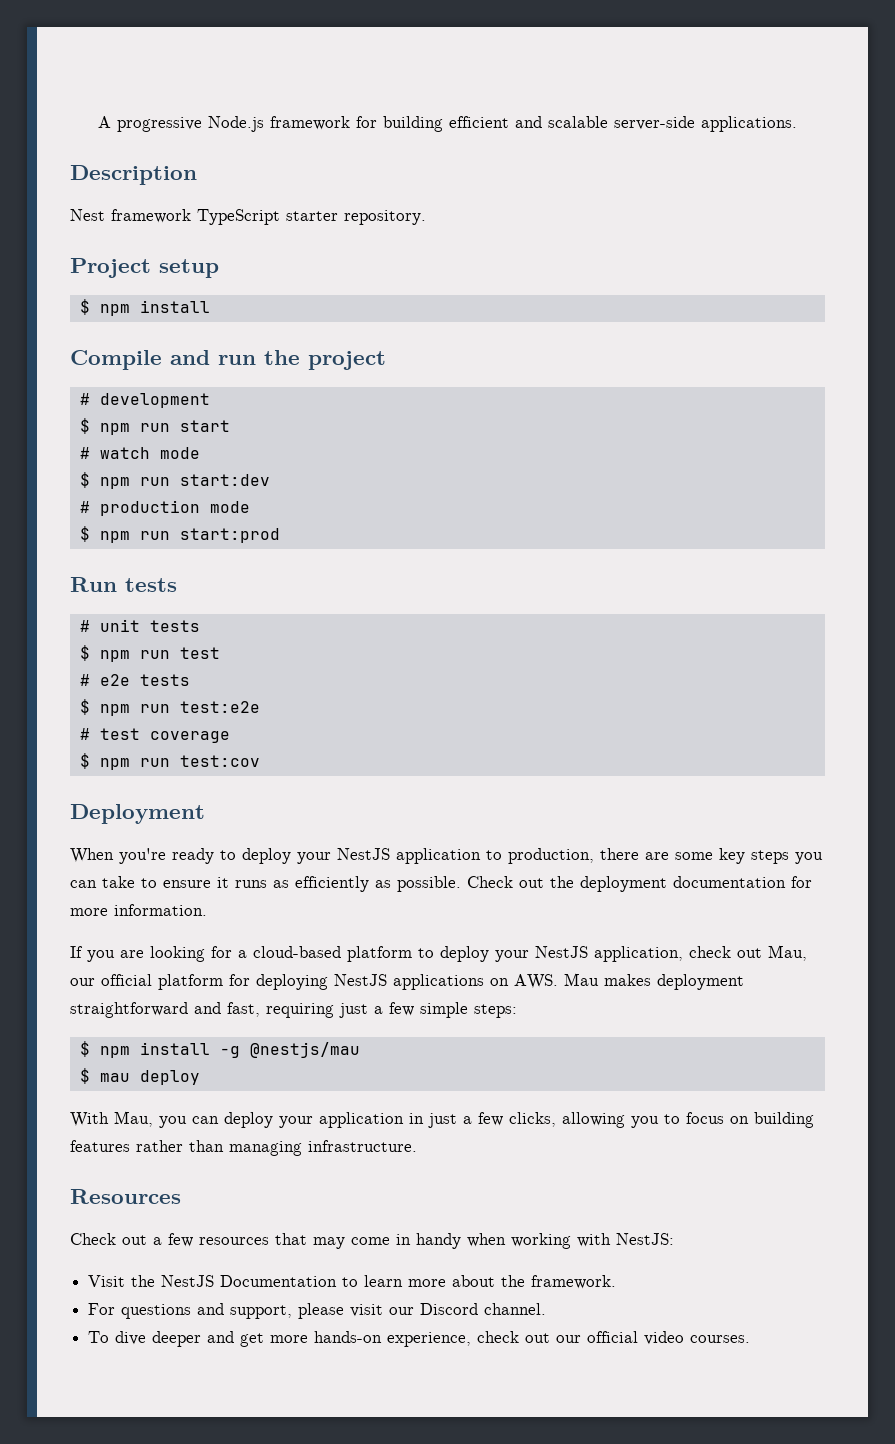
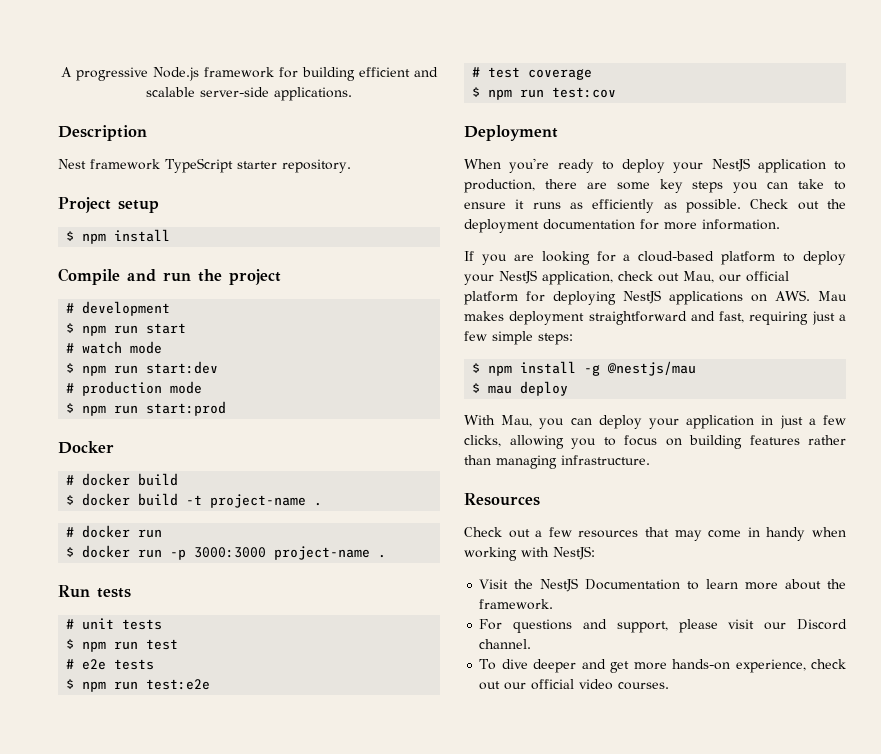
+ Docker
+ # docker build
+ $ docker build -t project-name .
+ # docker run
+ $ docker run -p 3000:3000 project-name .

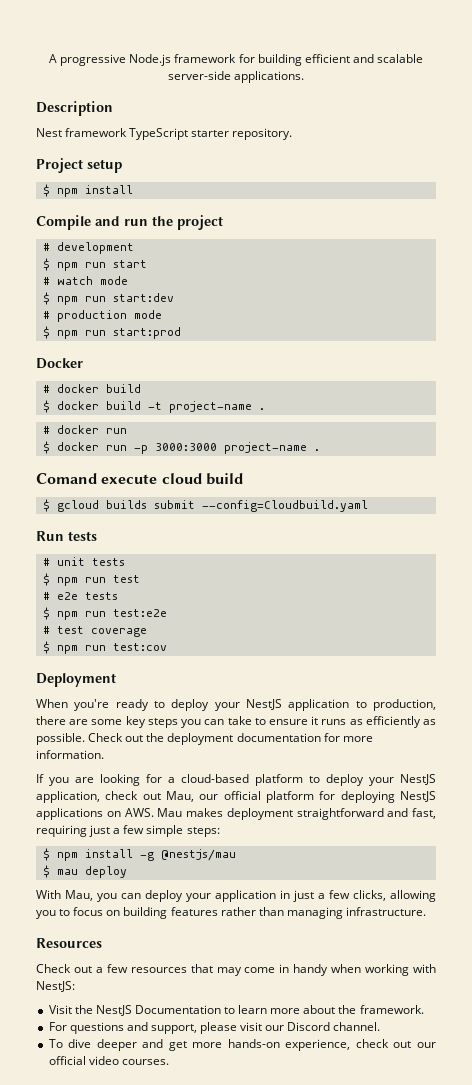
+ Comand execute cloud build
+ $ gcloud builds submit --config=Cloudbuild.yaml

